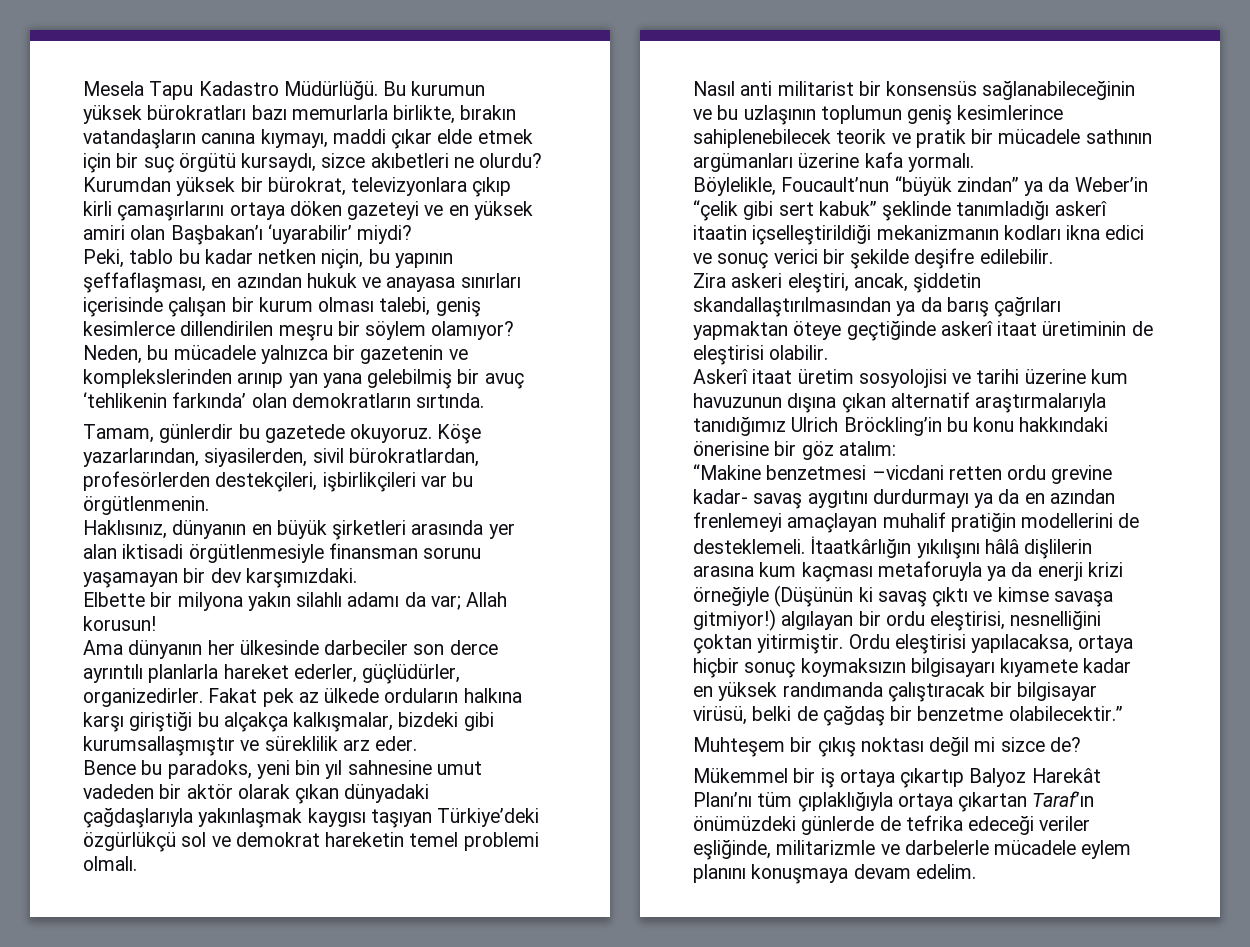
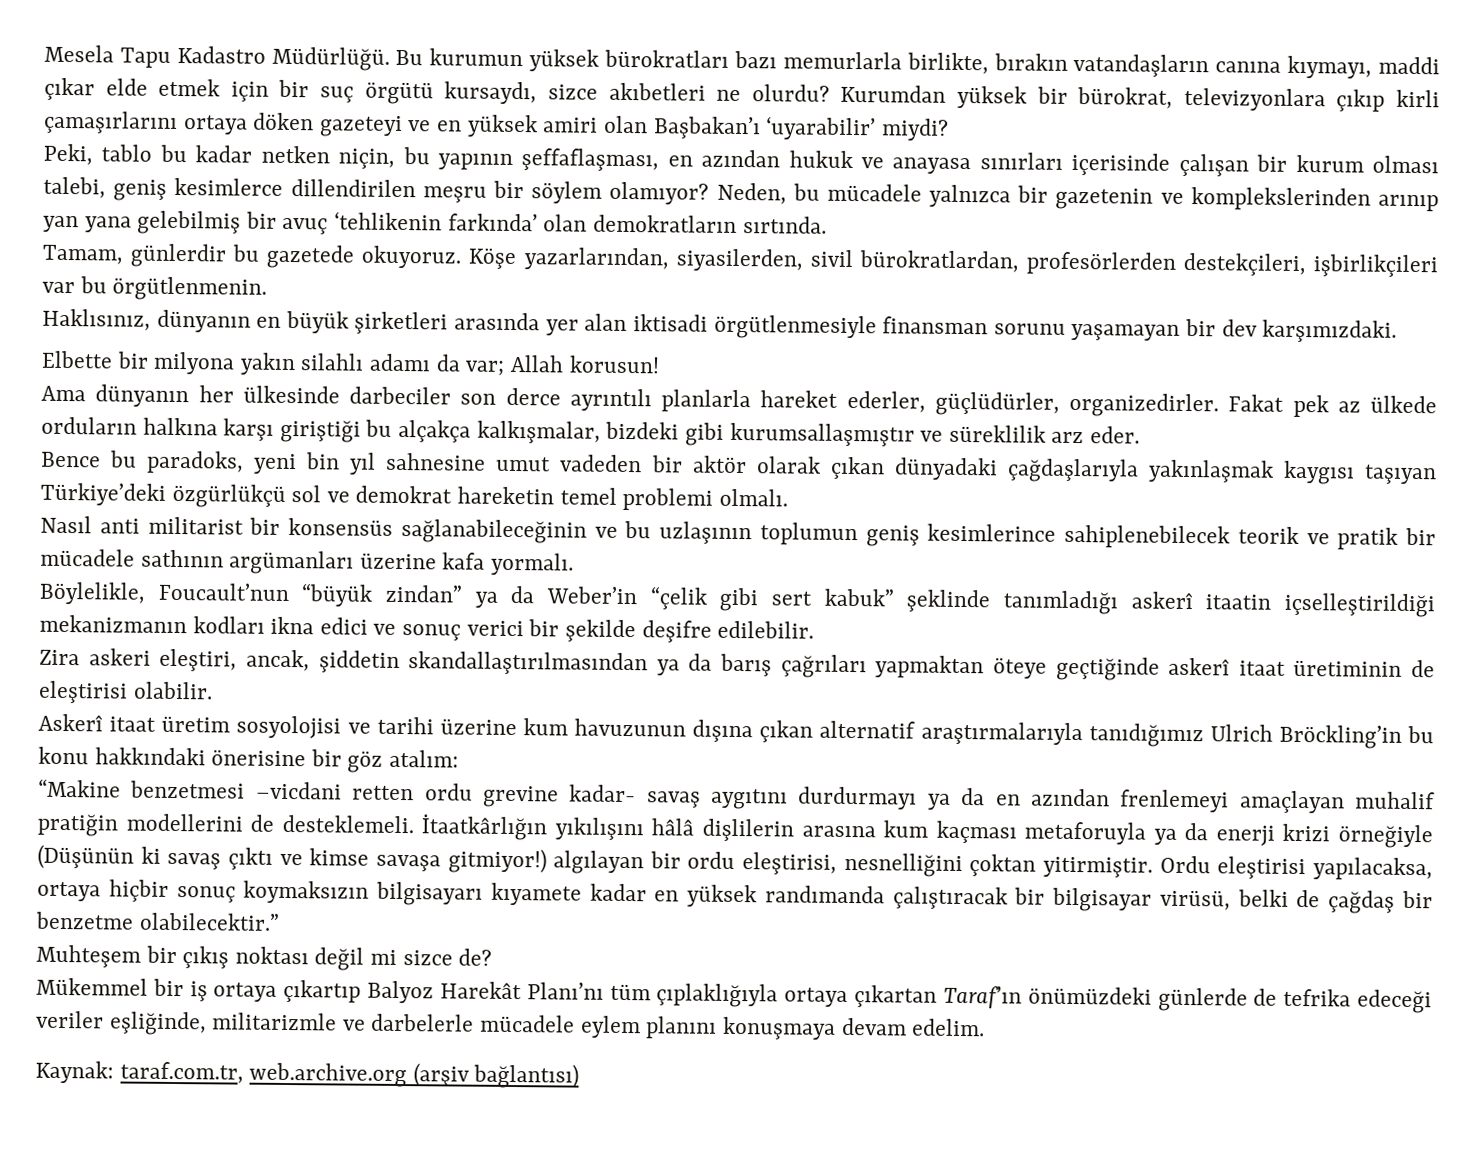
+ Kaynak: taraf.com.tr, web.archive.org (arşiv bağlantısı)

